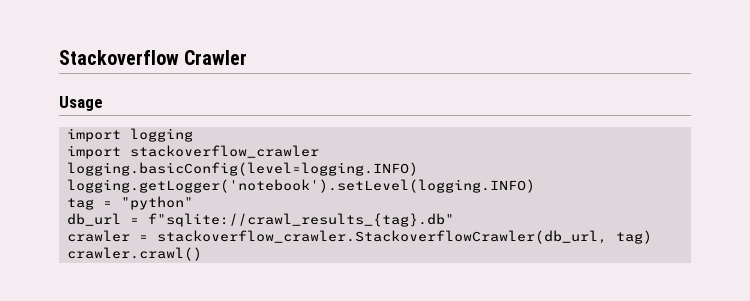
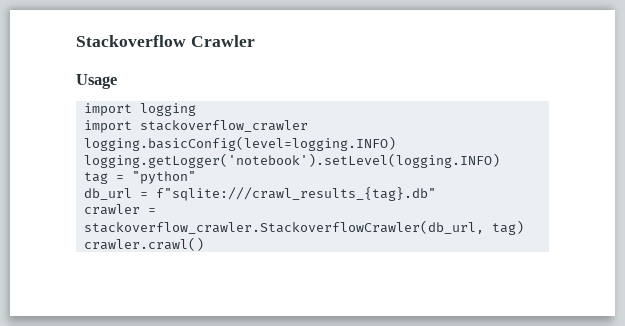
- db_url = f"sqlite://crawl_results_{tag}.db"
+ db_url = f"sqlite:///crawl_results_{tag}.db"

